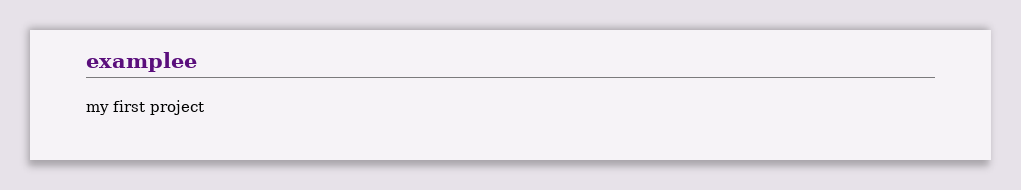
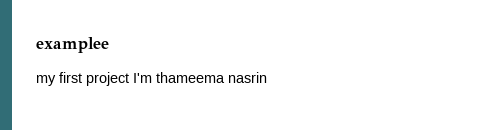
- my first project
+ my first project I'm thameema nasrin

